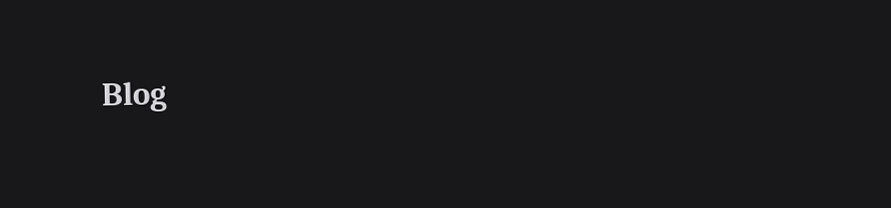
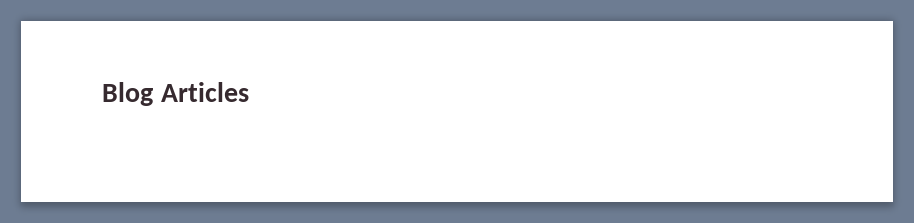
- Blog
+ Blog Articles

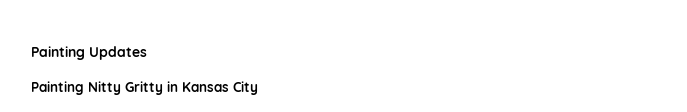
- Blog Articles
+ Painting Updates
+ Painting Nitty Gritty in Kansas City

